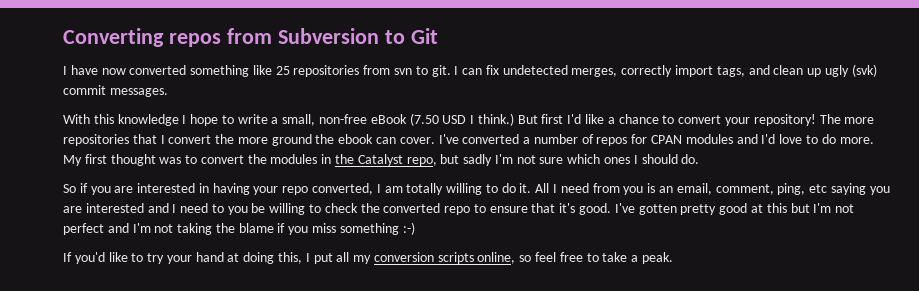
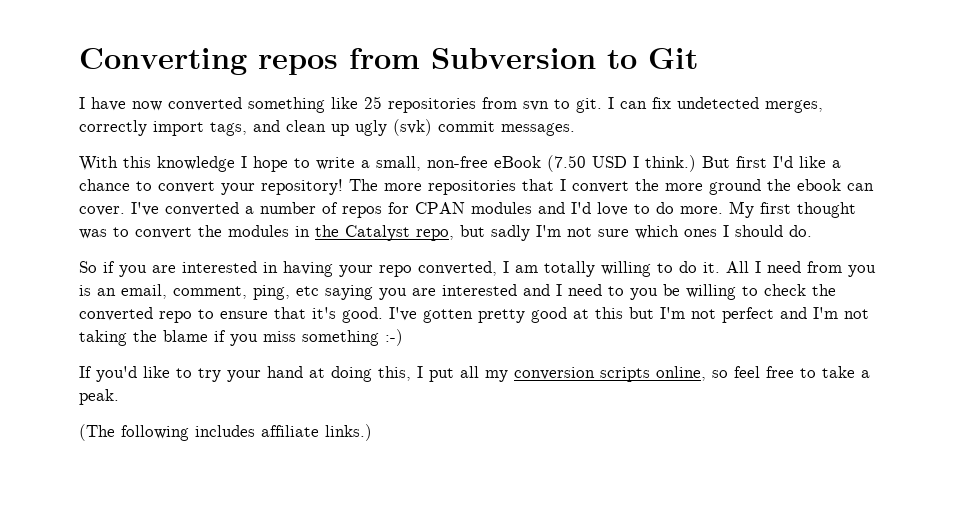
+ (The following includes affiliate links.)

